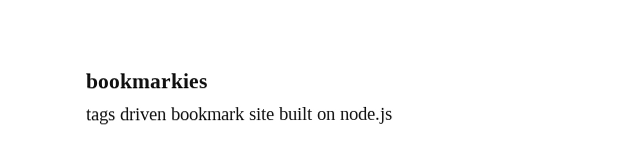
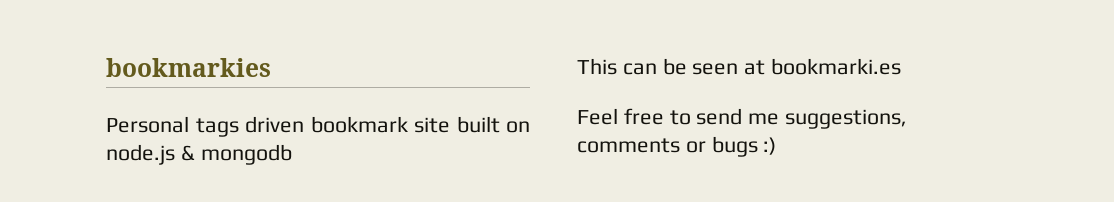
- tags driven bookmark site built on node.js
+ Personal tags driven bookmark site built on node.js & mongodb
+ This can be seen at bookmarki.es
+ Feel free to send me suggestions, comments or bugs :)

